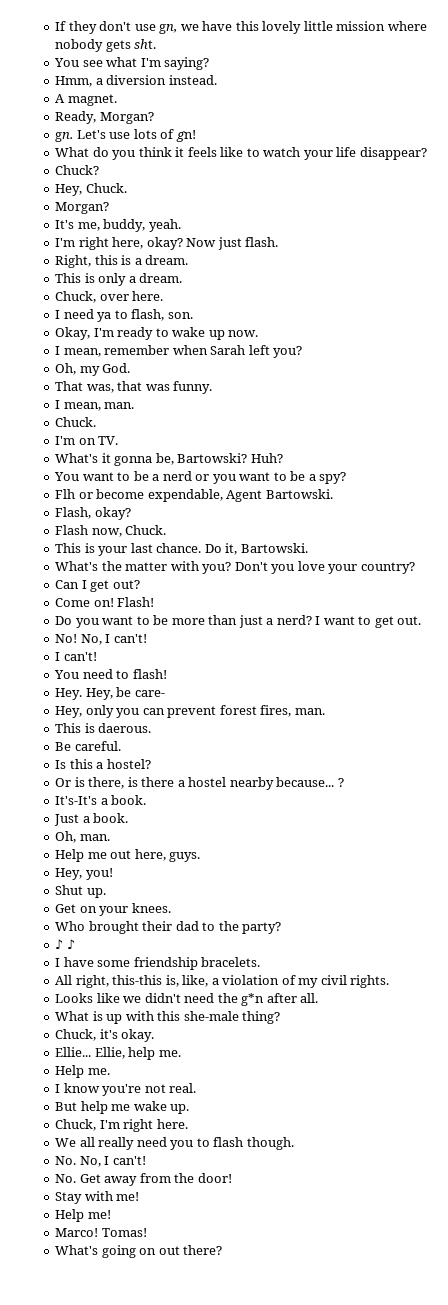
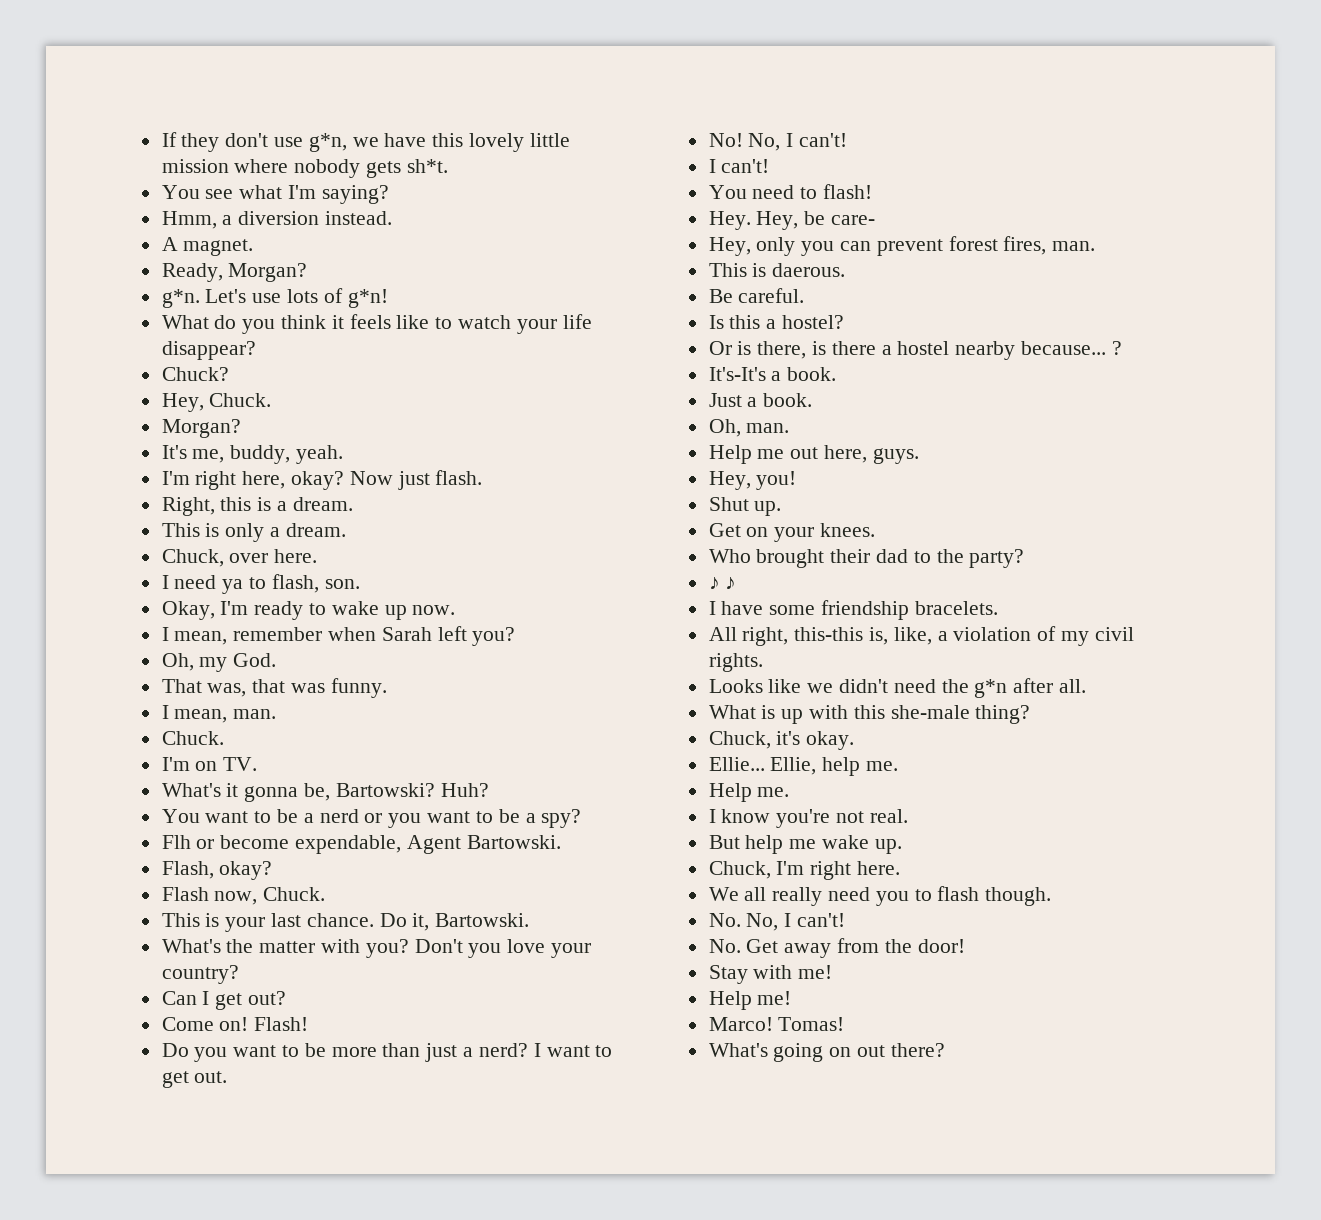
- If they don't use gn, we have this lovely little mission where nobody gets sht.
+ If they don't use g*n, we have this lovely little mission where nobody gets sh*t.
- gn.
+ g*n.
- Let's use lots of gn!
+ Let's use lots of g*n!

